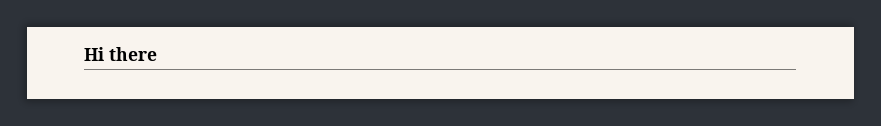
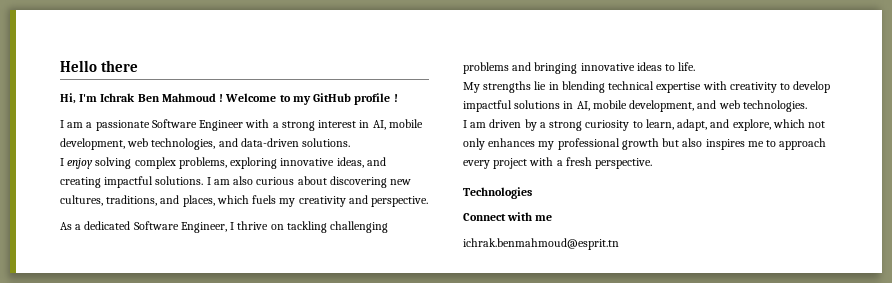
- Hi there
+ Hello there
+ Hi, I'm Ichrak Ben Mahmoud ! Welcome to my GitHub profile !
+ I am a passionate Software Engineer with a strong interest in AI, mobile development, web technologies, and data-driven solutions.
+ I enjoy solving complex problems, exploring innovative ideas, and creating impactful solutions. I am also curious about discovering new cultures, traditions, and places, which fuels my creativity and perspective.
+ As a dedicated Software Engineer, I thrive on tackling challenging problems and bringing innovative ideas to life.
+ My strengths lie in blending technical expertise with creativity to develop impactful solutions in AI, mobile development, and web technologies.
+ I am driven by a strong curiosity to learn, adapt, and explore, which not only enhances my professional growth but also inspires me to approach every project with a fresh perspective.
+ Technologies
+ Connect with me
+ ichrak.benmahmoud@esprit.tn

